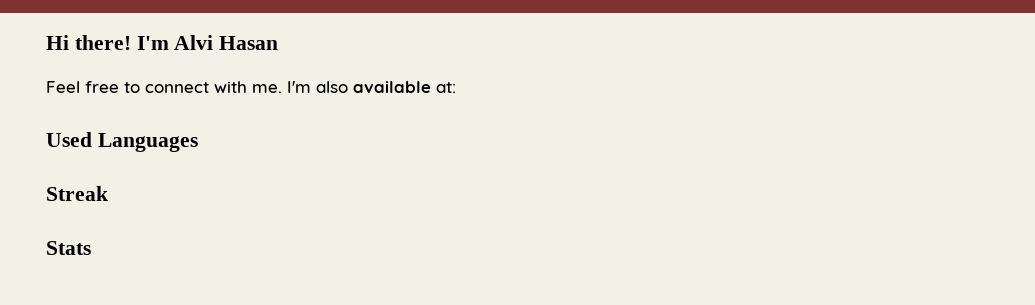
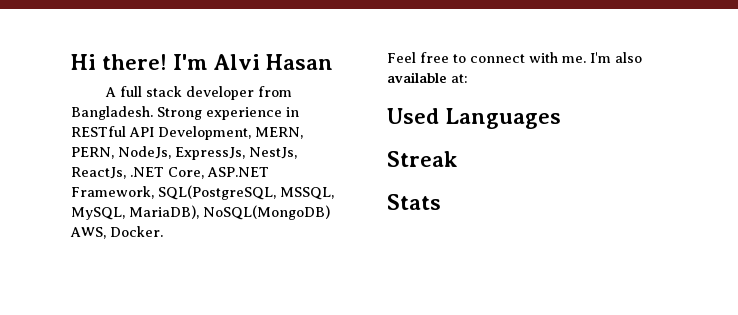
+ A full stack developer from Bangladesh. Strong experience in RESTful API Development, MERN, PERN, NodeJs, ExpressJs, NestJs, ReactJs, .NET Core, ASP.NET Framework, SQL(PostgreSQL, MSSQL, MySQL, MariaDB), NoSQL(MongoDB) AWS, Docker.

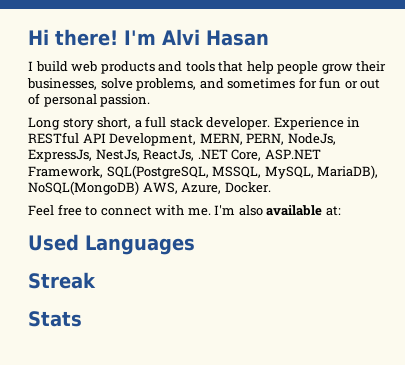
- A full stack developer from Bangladesh. Strong experience in RESTful API Development, MERN, PERN, NodeJs, ExpressJs, NestJs, ReactJs, .NET Core, ASP.NET Framework, SQL(PostgreSQL, MSSQL, MySQL, MariaDB), NoSQL(MongoDB) AWS, Docker.
+ I build web products and tools that help people grow their businesses, solve problems, and sometimes for fun or out of personal passion.
+ Long story short, a full stack developer. Experience in RESTful API Development, MERN, PERN, NodeJs, ExpressJs, NestJs, ReactJs, .NET Core, ASP.NET Framework, SQL(PostgreSQL, MSSQL, MySQL, MariaDB), NoSQL(MongoDB) AWS, Azure, Docker.

